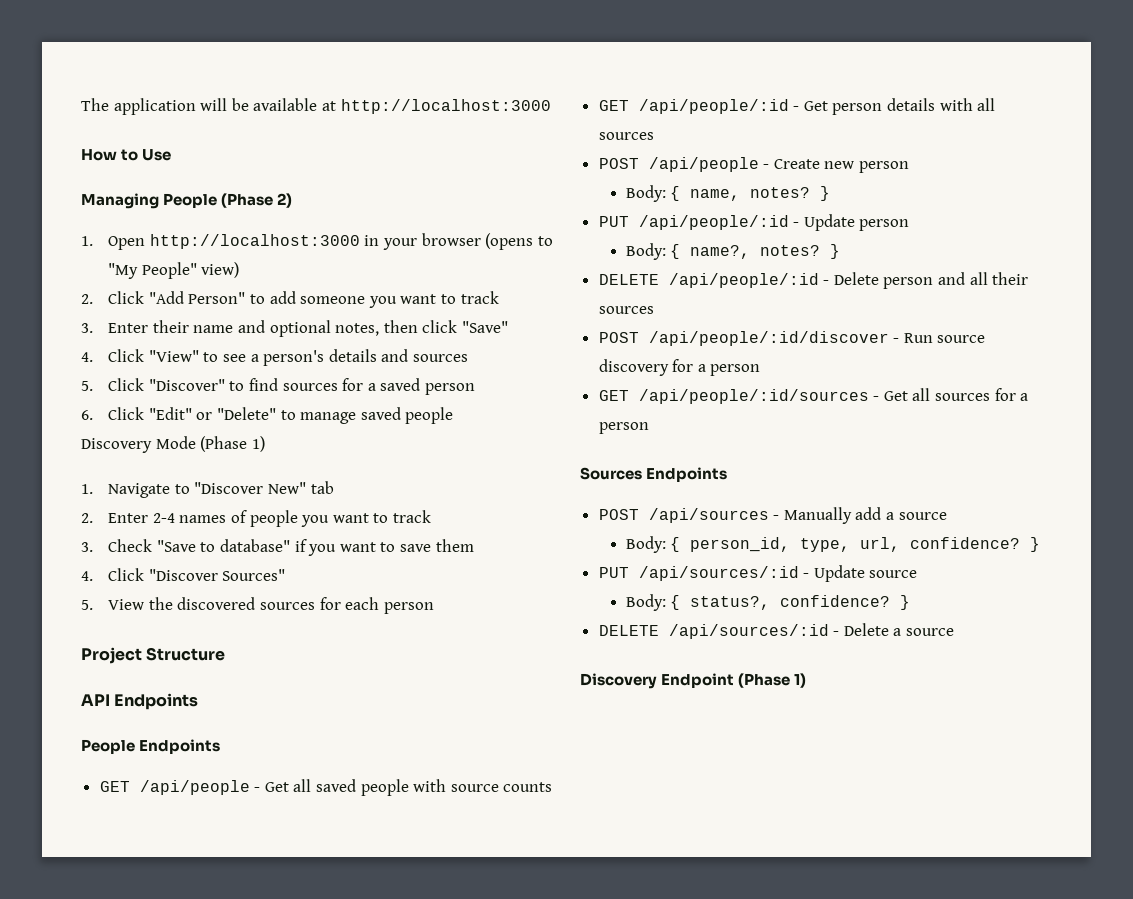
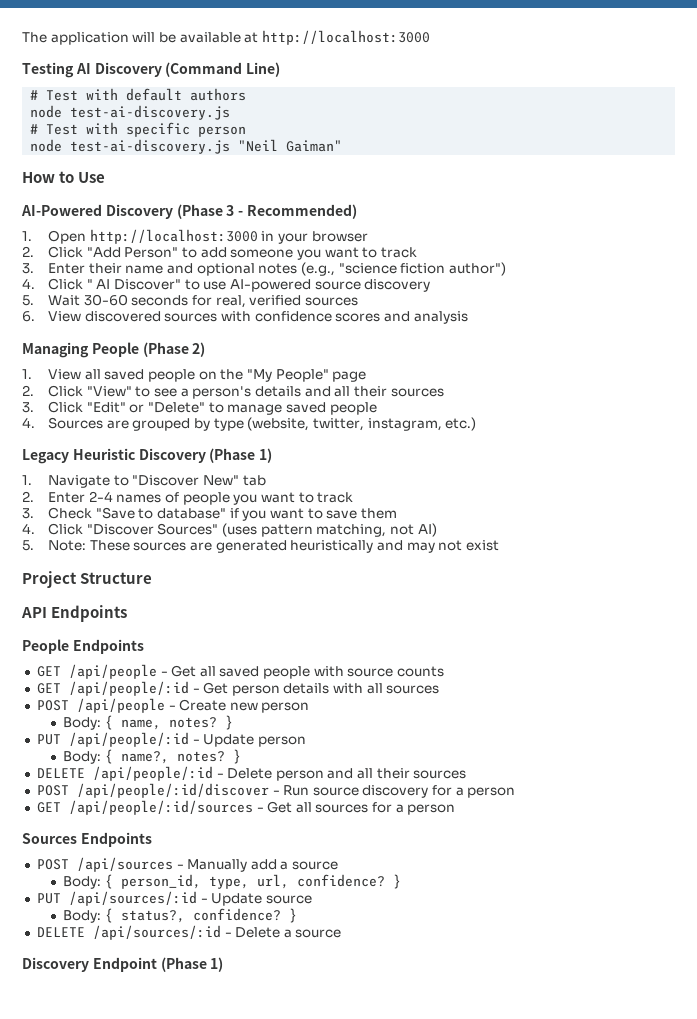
+ Testing AI Discovery (Command Line)
+ # Test with default authors
+ node test-ai-discovery.js
+ # Test with specific person
+ node test-ai-discovery.js "Neil Gaiman"
  How to Use
- Managing People (Phase 2)
+ AI-Powered Discovery (Phase 3 - Recommended)
- 1. Open http://localhost:3000 in your browser (opens to "My People" view)
+ 1. Open http://localhost:3000 in your browser
- 3. Enter their name and optional notes, then click "Save"
- 4. Click "View" to see a person's details and sources
- 5. Click "Discover" to find sources for a saved person
- 6. Click "Edit" or "Delete" to manage saved people
+ 3. Enter their name and optional notes (e.g., "science fiction author")
+ 4. Click " AI Discover" to use AI-powered source discovery
+ 5. Wait 30-60 seconds for real, verified sources
+ 6. View discovered sources with confidence scores and analysis
+ Managing People (Phase 2)
+ 1. View all saved people on the "My People" page
+ 2. Click "View" to see a person's details and all their sources
+ 3. Click "Edit" or "Delete" to manage saved people
- Discovery Mode (Phase 1)
+ 4. Sources are grouped by type (website, twitter, instagram, etc.)
+ Legacy Heuristic Discovery (Phase 1)
- 4. Click "Discover Sources"
- 5. View the discovered sources for each person
+ 4. Click "Discover Sources" (uses pattern matching, not AI)
+ 5. Note: These sources are generated heuristically and may not exist

